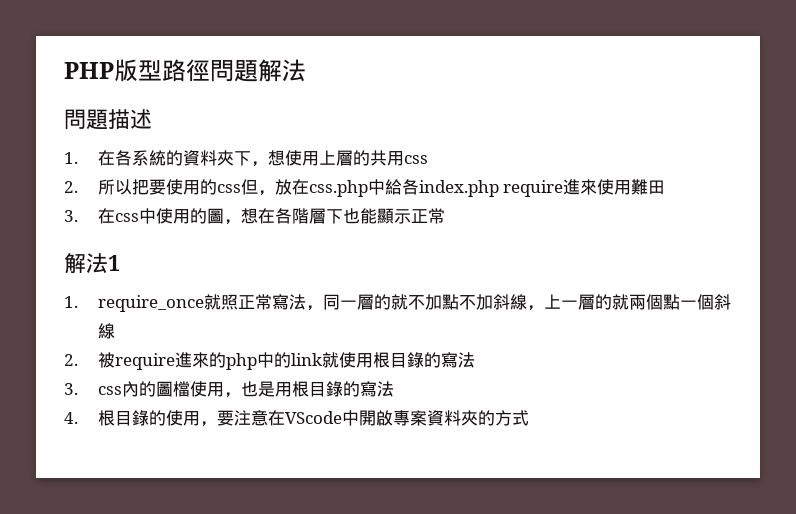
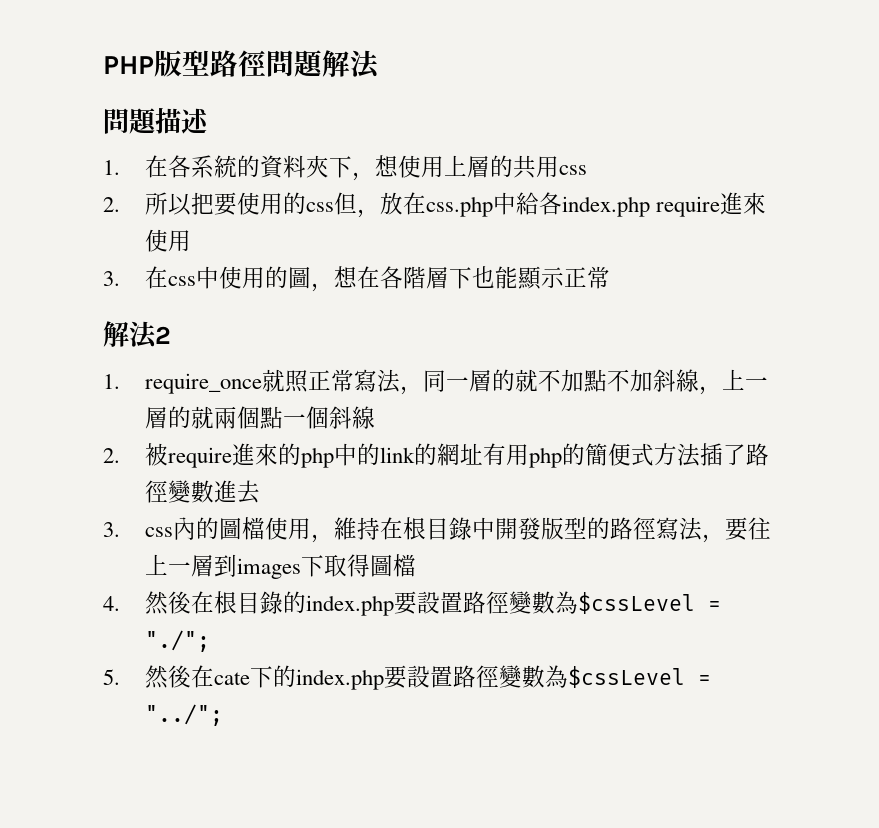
- 2.所以把要使用的css但，放在css.php中給各index.php require進來使用難田
+ 2.所以把要使用的css但，放在css.php中給各index.php require進來使用
- 解法1
+ 解法2
- 2.被require進來的php中的link就使用根目錄的寫法
+ 2.被require進來的php中的link的網址有用php的簡便式方法插了路徑變數進去
- 3. css內的圖檔使用，也是用根目錄的寫法
- 4.根目錄的使用，要注意在VScode中開啟專案資料夾的方式
+ 3. css內的圖檔使用，維持在根目錄中開發版型的路徑寫法，要往上一層到images下取得圖檔
+ 4.然後在根目錄的index.php要設置路徑變數為$cssLevel = "./";
+ 5.然後在cate下的index.php要設置路徑變數為$cssLevel = "../";

